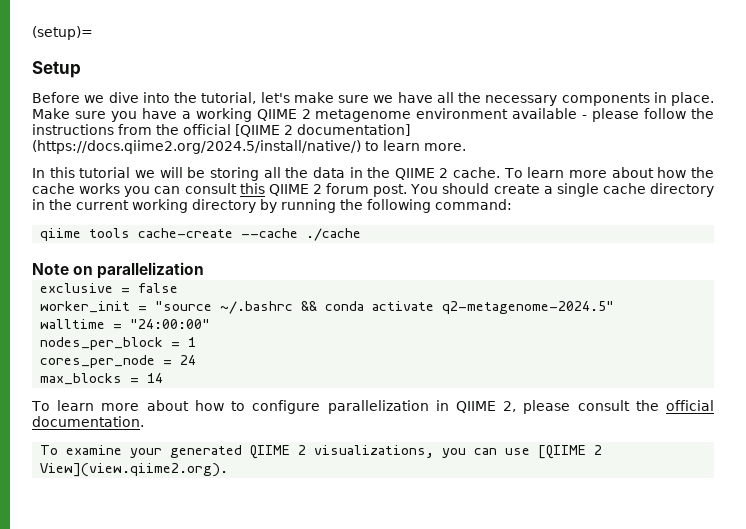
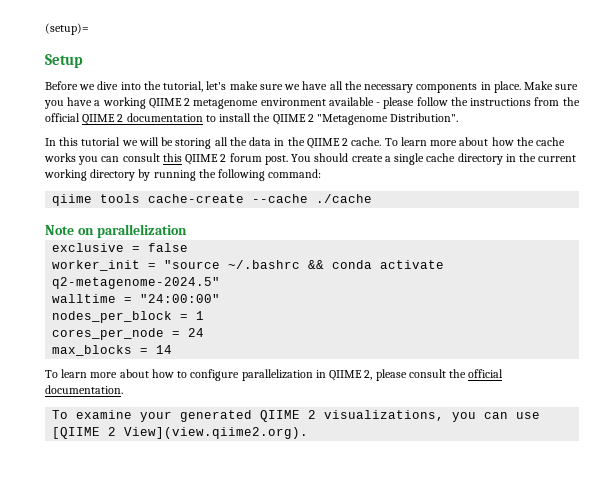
- Make sure you have a working QIIME 2 metagenome environment available - please follow the instructions from the official [QIIME 2 documentation] (https://docs.qiime2.org/2024.5/install/native/) to learn more.
+ Make sure you have a working QIIME 2 metagenome environment available - please follow the instructions from the official QIIME 2 documentation to install the QIIME 2 "Metagenome Distribution".

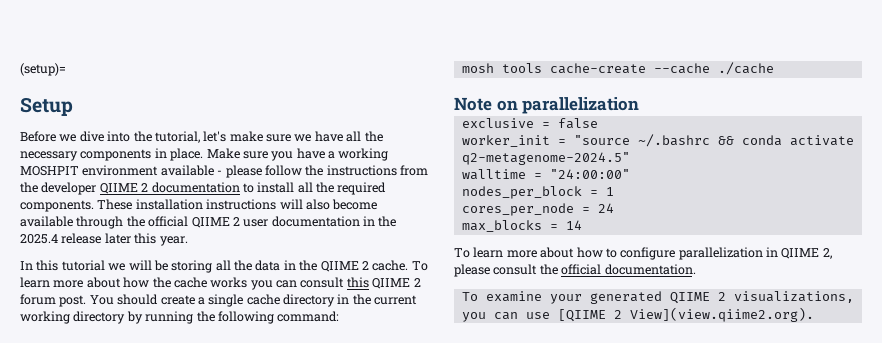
- Make sure you have a working QIIME 2 metagenome environment available - please follow the instructions from the official QIIME 2 documentation to install the QIIME 2 "Metagenome Distribution".
+ Make sure you have a working MOSHPIT environment available - please follow the instructions from the developer QIIME 2 documentation to install all the required components. These installation instructions will also become available through the official QIIME 2 user documentation in the 2025.4 release later this year.
- qiime tools cache-create --cache ./cache
+ mosh tools cache-create --cache ./cache

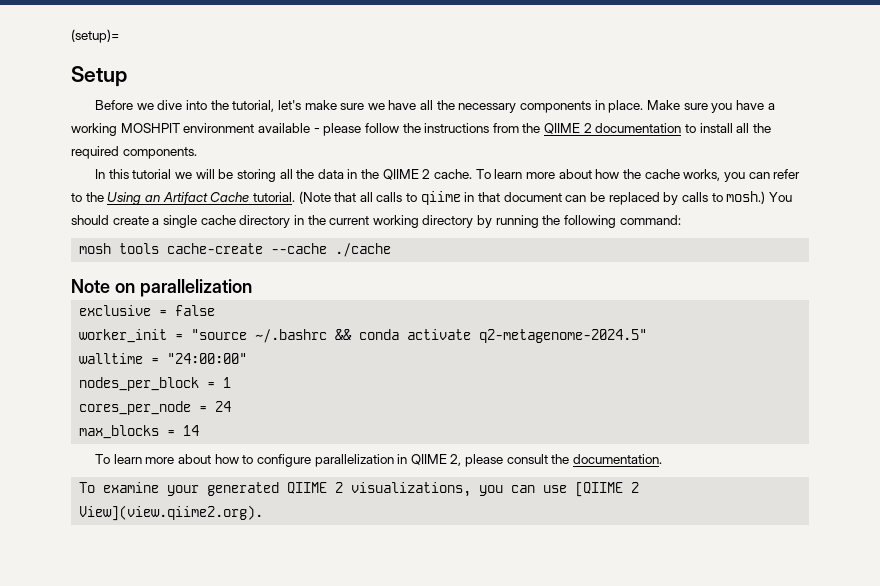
- Make sure you have a working MOSHPIT environment available - please follow the instructions from the developer QIIME 2 documentation to install all the required components. These installation instructions will also become available through the official QIIME 2 user documentation in the 2025.4 release later this year.
+ Make sure you have a working MOSHPIT environment available - please follow the instructions from the QIIME 2 documentation to install all the required components.
- To learn more about how the cache works you can consult this QIIME 2 forum post.
+ To learn more about how the cache works, you can refer to the Using an Artifact Cache tutorial. (Note that all calls to qiime in that document can be replaced by calls to mosh.)
- To learn more about how to configure parallelization in QIIME 2, please consult the official documentation.
+ To learn more about how to configure parallelization in QIIME 2, please consult the documentation.

